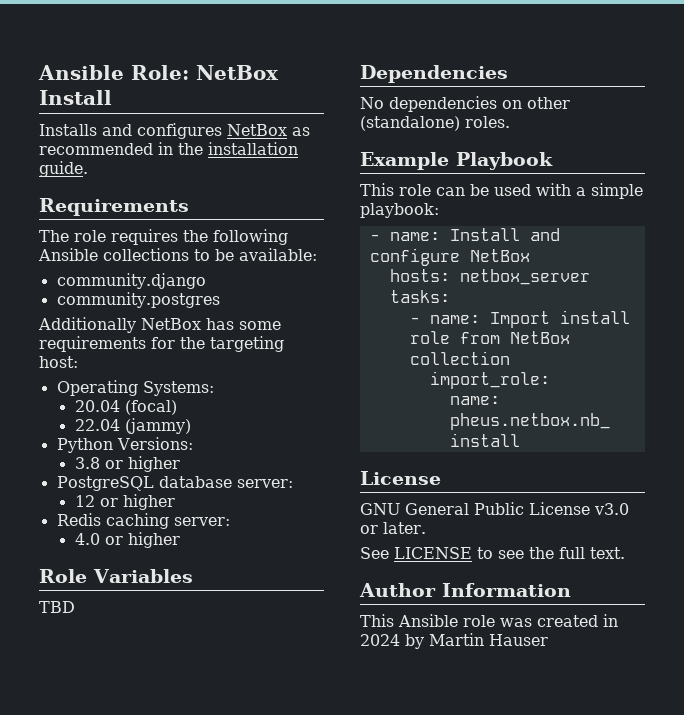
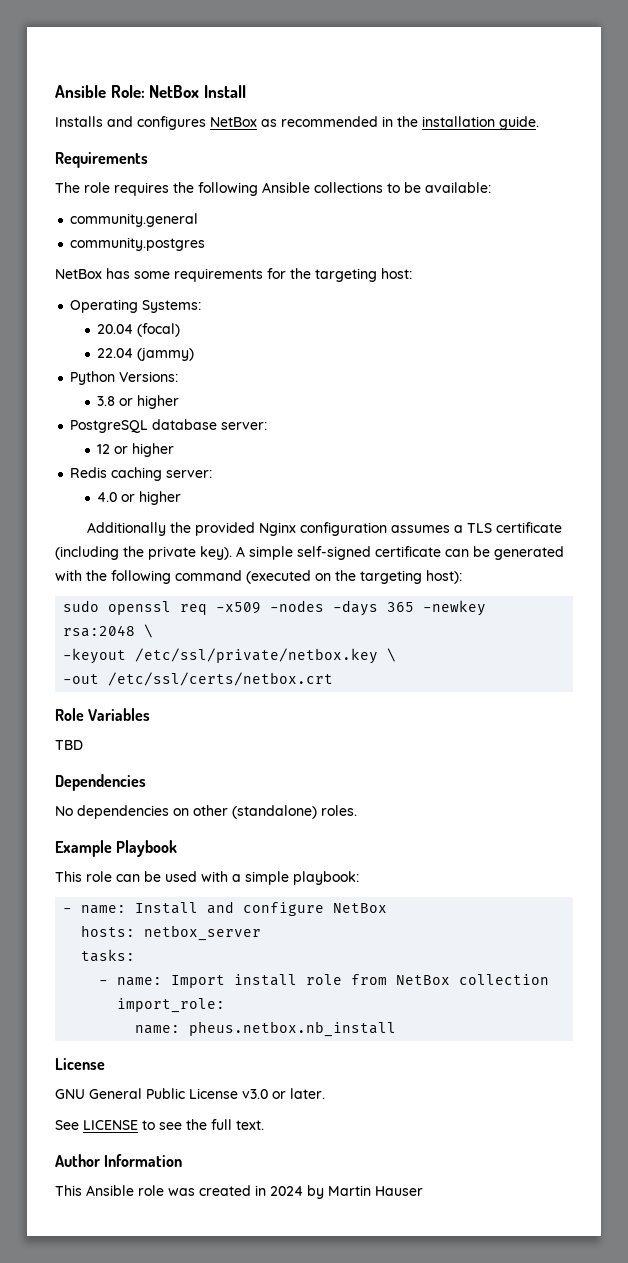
- community.django
+ community.general
- Additionally NetBox has some requirements for the targeting host:
+ NetBox has some requirements for the targeting host:
+ Additionally the provided Nginx configuration assumes a TLS certificate (including the private key). A simple self-signed certificate can be generated with the following command (executed on the targeting host):
+ sudo openssl req -x509 -nodes -days 365 -newkey rsa:2048 \
+ -keyout /etc/ssl/private/netbox.key \
+ -out /etc/ssl/certs/netbox.crt

